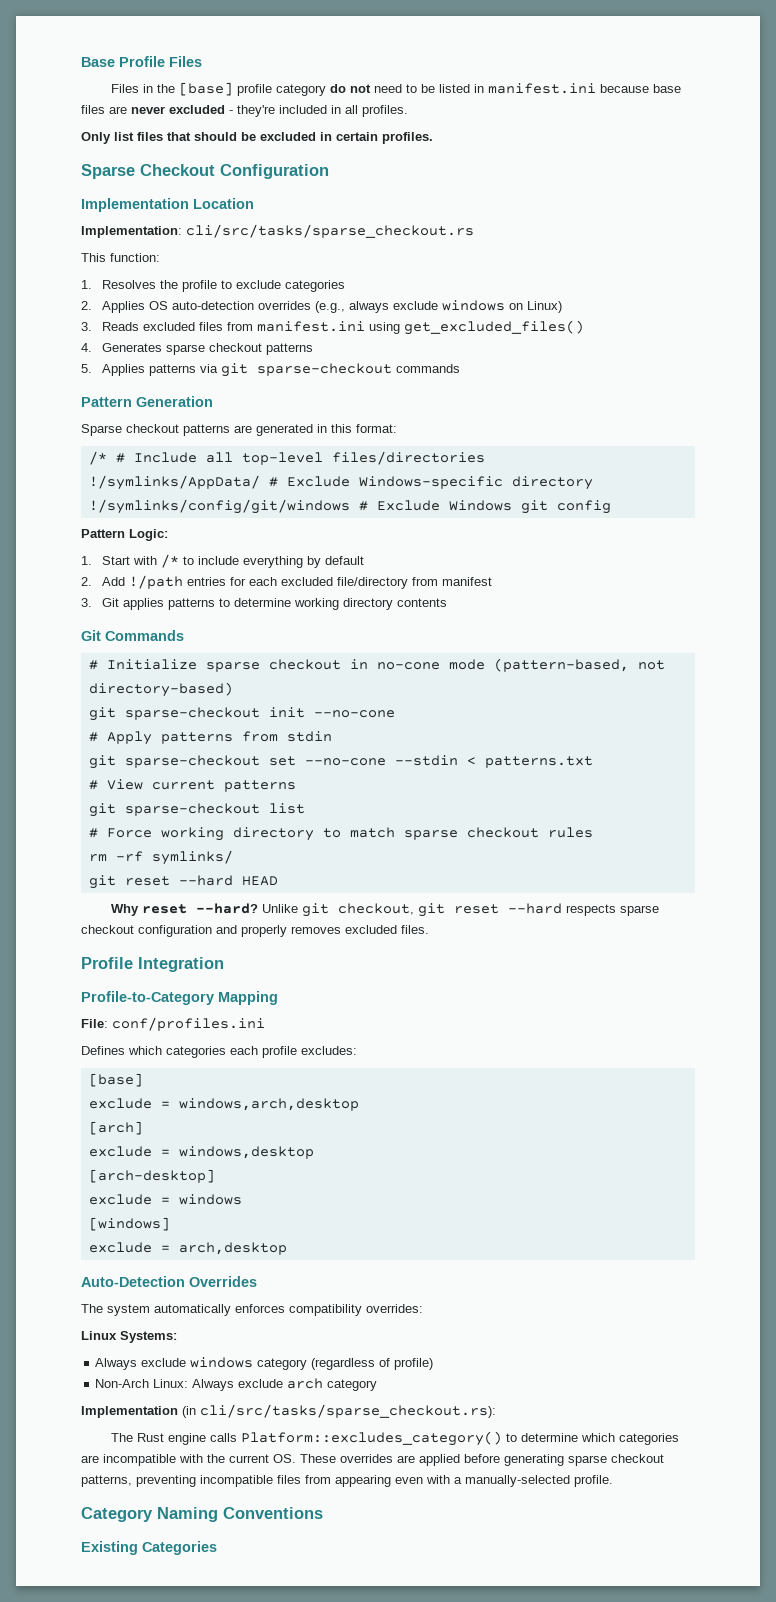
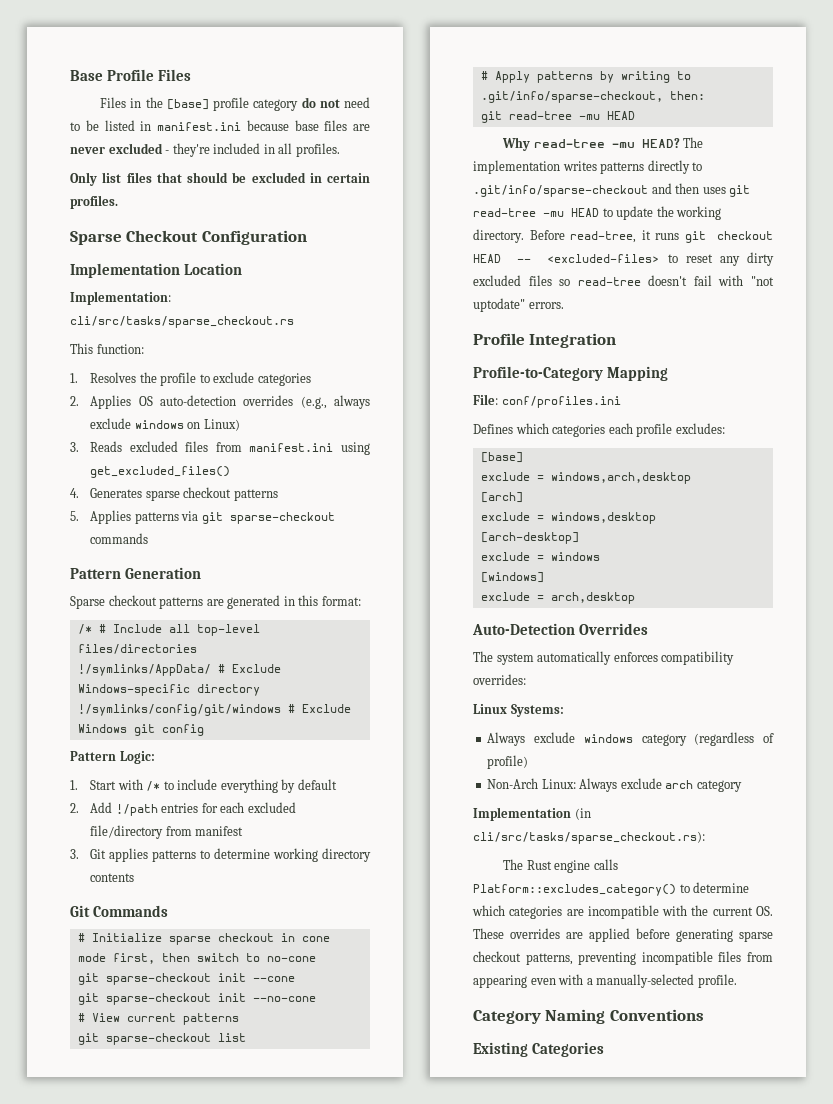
- # Initialize sparse checkout in no-cone mode (pattern-based, not directory-based)
+ # Initialize sparse checkout in cone mode first, then switch to no-cone
+ git sparse-checkout init --cone
  git sparse-checkout init --no-cone
- # Apply patterns from stdin
- git sparse-checkout set --no-cone --stdin < patterns.txt
- # Force working directory to match sparse checkout rules
- rm -rf symlinks/
- git reset --hard HEAD
+ # Apply patterns by writing to .git/info/sparse-checkout, then:
+ git read-tree -mu HEAD
- Why reset --hard? Unlike git checkout, git reset --hard respects sparse checkout configuration and properly removes excluded files.
+ Why read-tree -mu HEAD? The implementation writes patterns directly to .git/info/sparse-checkout and then uses git read-tree -mu HEAD to update the working directory. Before read-tree, it runs git checkout HEAD -- <excluded-files> to reset any dirty excluded files so read-tree doesn't fail with "not uptodate" errors.

